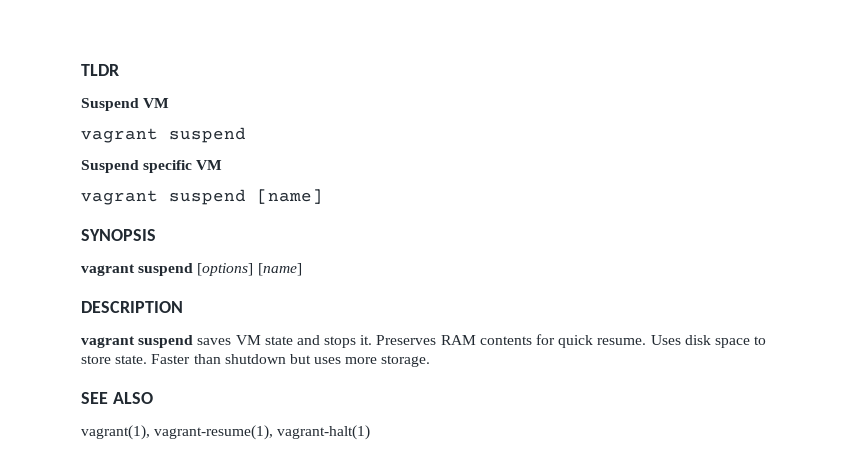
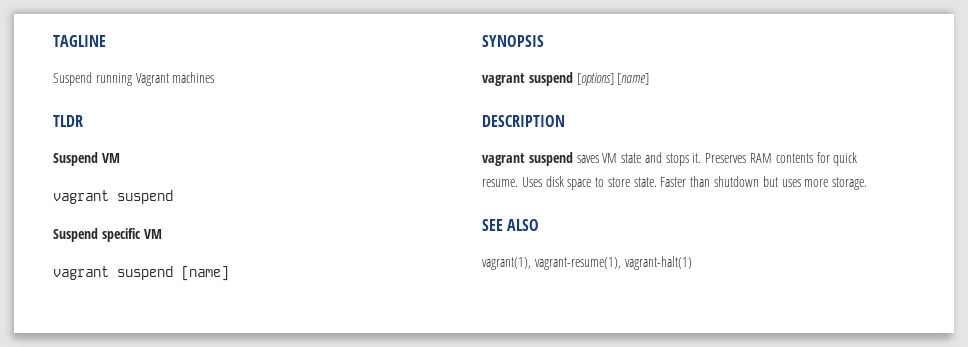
+ TAGLINE
+ Suspend running Vagrant machines

